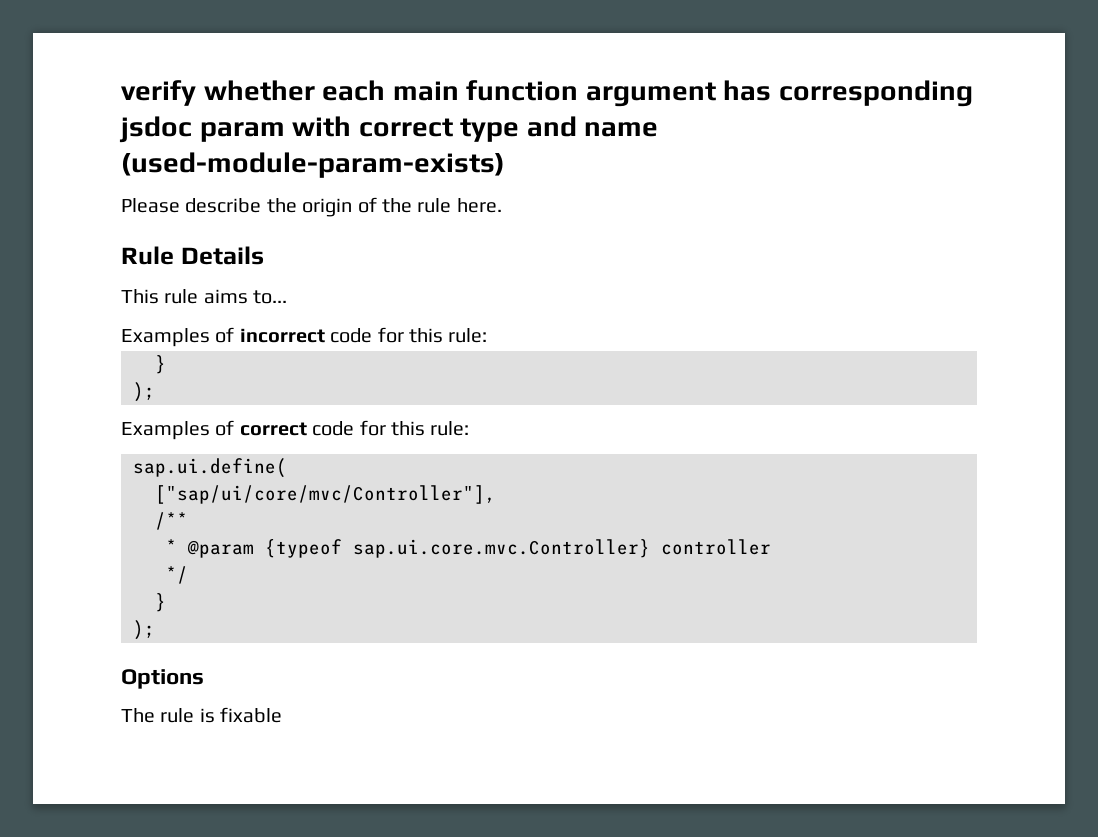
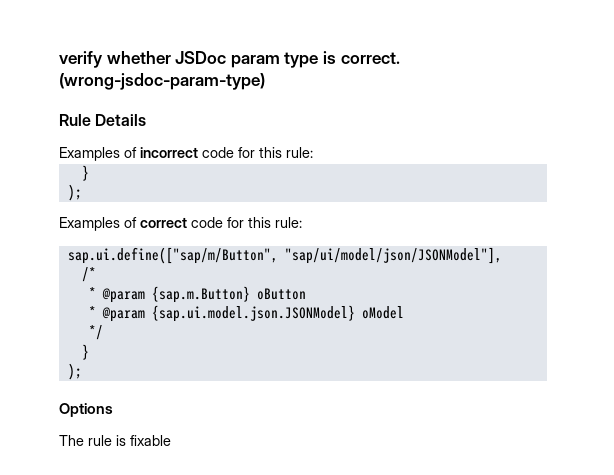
- verify whether each main function argument has corresponding jsdoc param with correct type and name (used-module-param-exists)
- Please describe the origin of the rule here.
+ verify whether JSDoc param type is correct. (wrong-jsdoc-param-type)
  Rule Details
- This rule aims to...
- sap.ui.define(
- ["sap/ui/core/mvc/Controller"],
- /**
- * @param {typeof sap.ui.core.mvc.Controller} controller
+ sap.ui.define(["sap/m/Button", "sap/ui/model/json/JSONModel"],
+ /*
+ * @param {sap.m.Button} oButton
+ * @param {sap.ui.model.json.JSONModel} oModel

